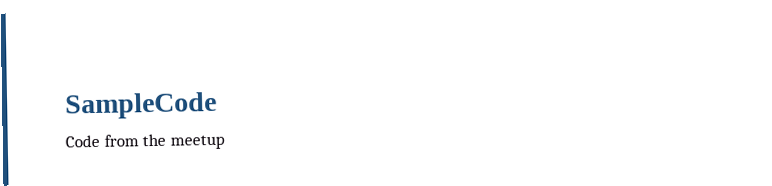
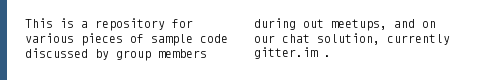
- SampleCode
- Code from the meetup
+ This is a repository for various pieces of sample code discussed by group members during out meetups, and on our chat solution, currently gitter.im .

